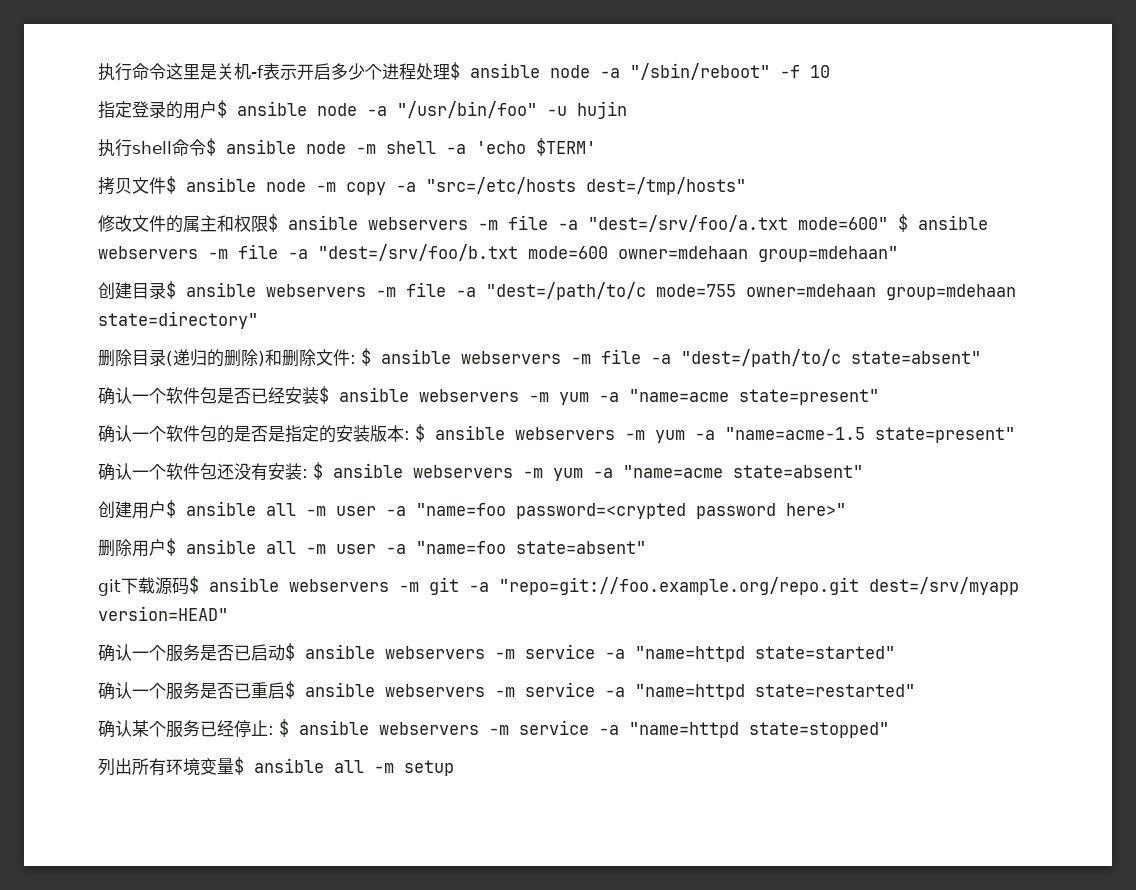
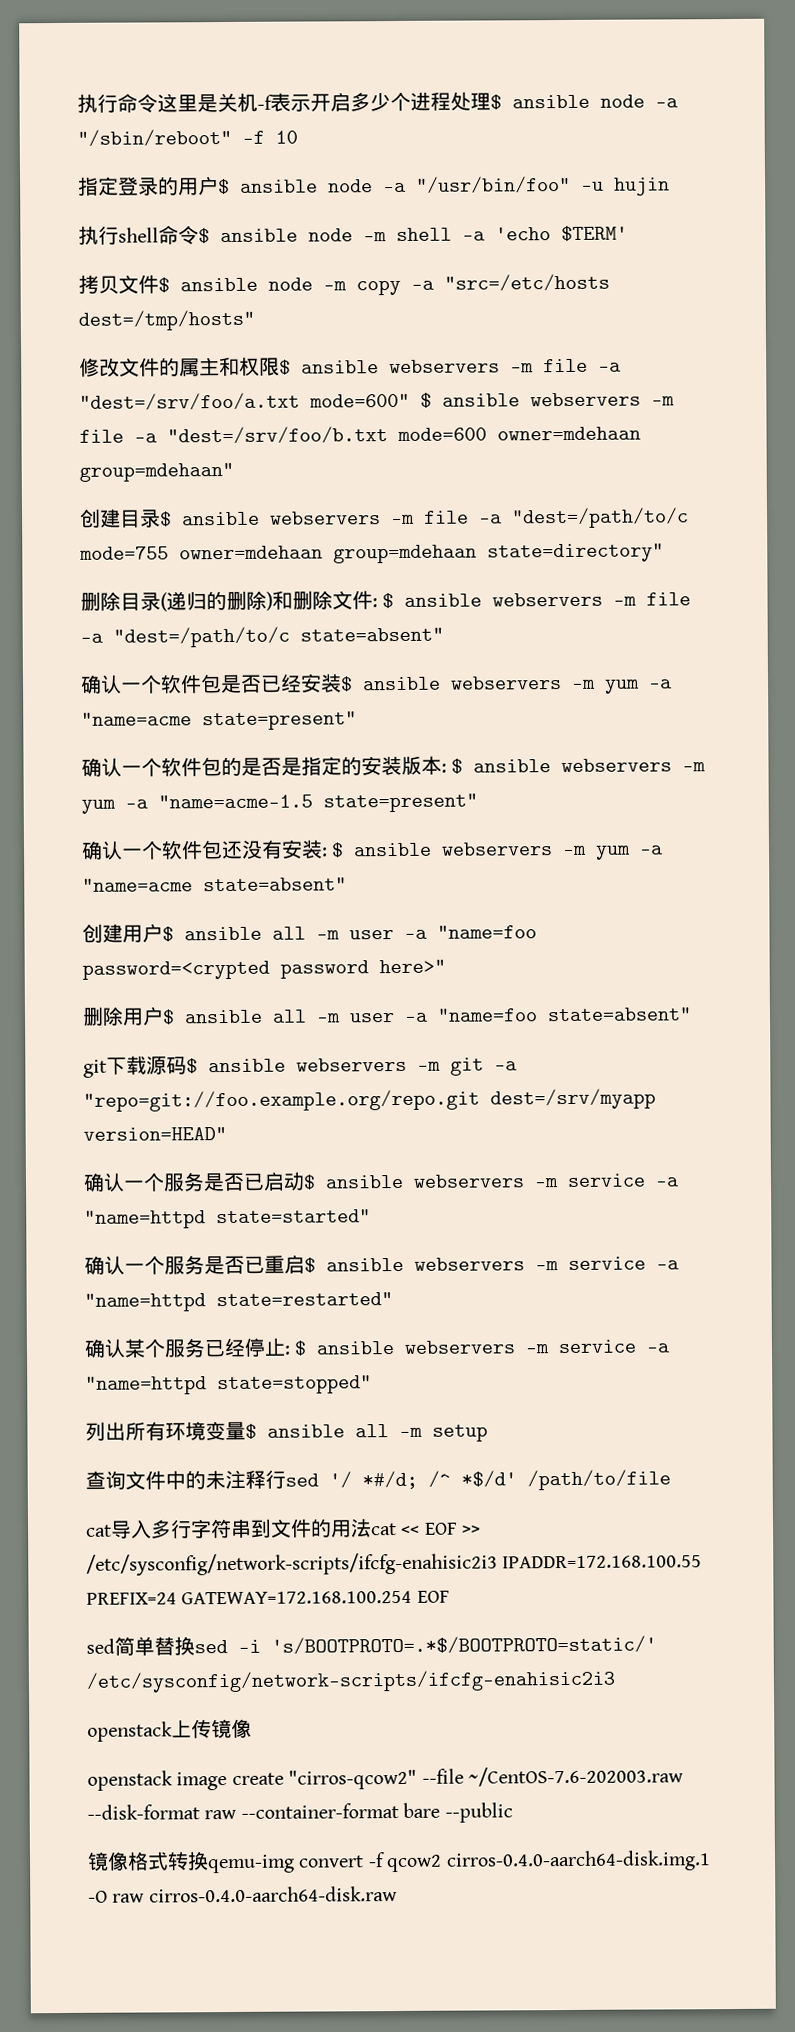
+ 查询文件中的未注释行sed '/ *#/d; /^ *$/d' /path/to/file
+ cat导入多行字符串到文件的用法cat << EOF >> /etc/sysconfig/network-scripts/ifcfg-enahisic2i3 IPADDR=172.168.100.55 PREFIX=24 GATEWAY=172.168.100.254 EOF
+ sed简单替换sed -i 's/BOOTPROTO=.*$/BOOTPROTO=static/' /etc/sysconfig/network-scripts/ifcfg-enahisic2i3
+ openstack上传镜像
+ openstack image create "cirros-qcow2" --file ~/CentOS-7.6-202003.raw --disk-format raw --container-format bare --public
+ 镜像格式转换qemu-img convert -f qcow2 cirros-0.4.0-aarch64-disk.img.1 -O raw cirros-0.4.0-aarch64-disk.raw

